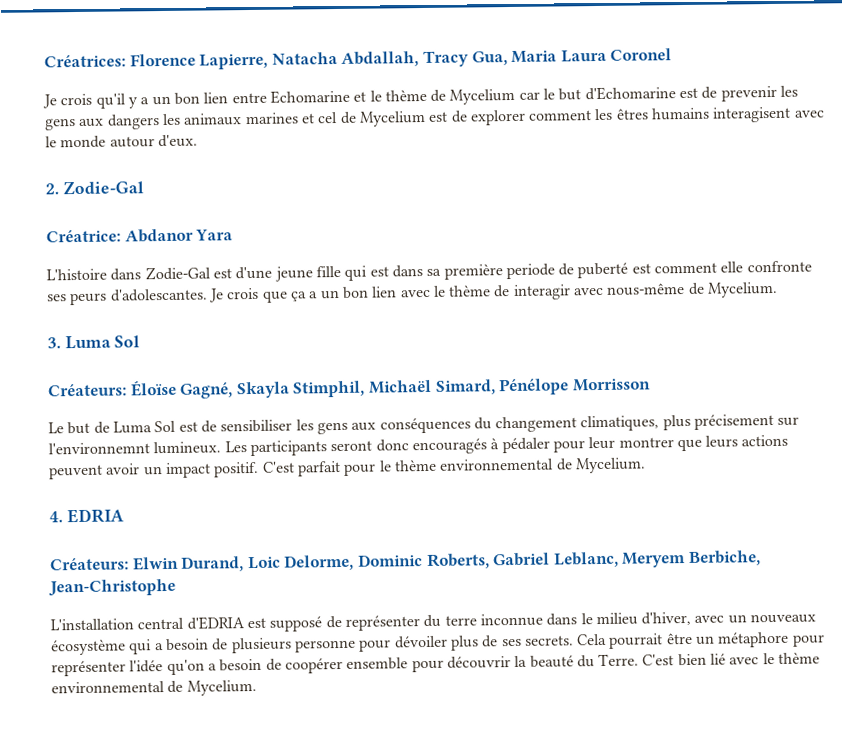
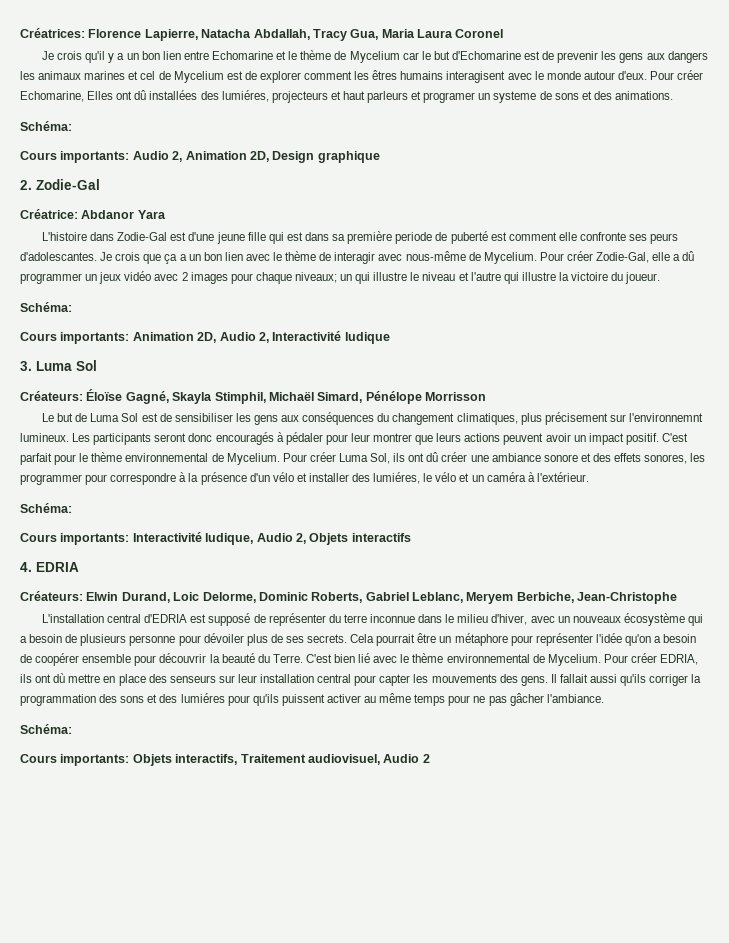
+ Pour créer Echomarine, Elles ont dû installées des lumiéres, projecteurs et haut parleurs et programer un systeme de sons et des animations.
+ Schéma:
+ Cours importants: Audio 2, Animation 2D, Design graphique
+ Pour créer Zodie-Gal, elle a dû programmer un jeux vidéo avec 2 images pour chaque niveaux; un qui illustre le niveau et l'autre qui illustre la victoire du joueur.
+ Schéma:
+ Cours importants: Animation 2D, Audio 2, Interactivité ludique
+ Pour créer Luma Sol, ils ont dû créer une ambiance sonore et des effets sonores, les programmer pour correspondre à la présence d'un vélo et installer des lumiéres, le vélo et un caméra à l'extérieur.
+ Schéma:
+ Cours importants: Interactivité ludique, Audio 2, Objets interactifs
+ Pour créer EDRIA, ils ont dù mettre en place des senseurs sur leur installation central pour capter les mouvements des gens. Il fallait aussi qu'ils corriger la programmation des sons et des lumiéres pour qu'ils puissent activer au même temps pour ne pas gâcher l'ambiance.
+ Schéma:
+ Cours importants: Objets interactifs, Traitement audiovisuel, Audio 2

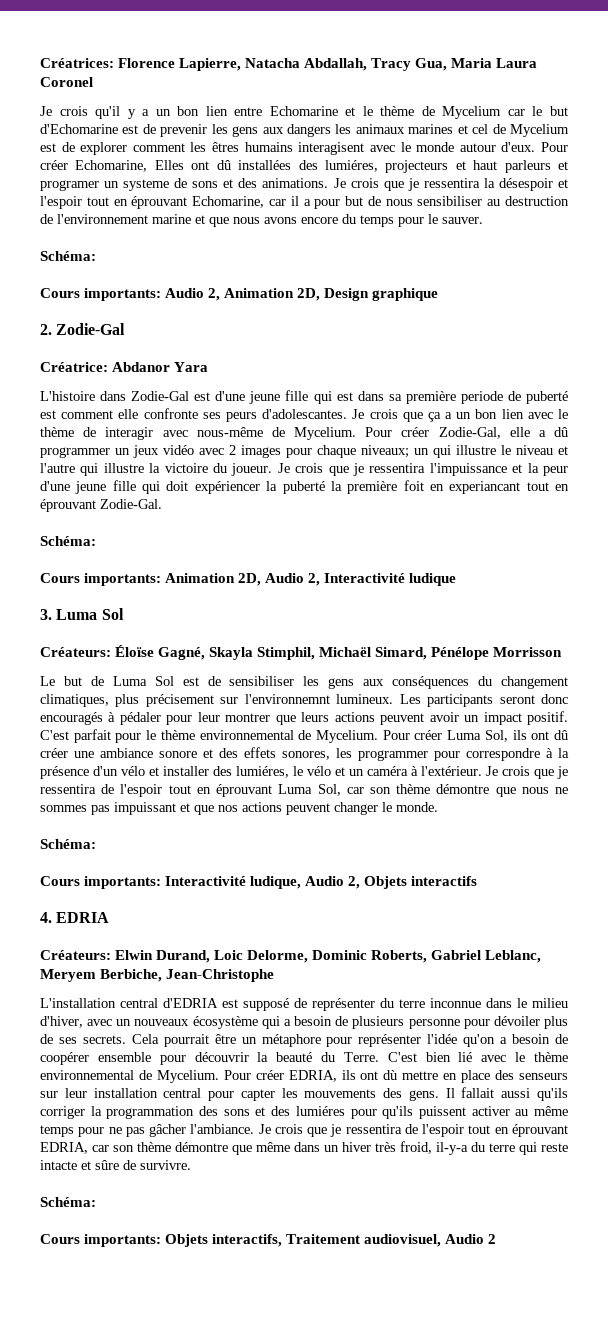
+ Je crois que je ressentira la désespoir et l'espoir tout en éprouvant Echomarine, car il a pour but de nous sensibiliser au destruction de l'environnement marine et que nous avons encore du temps pour le sauver.
+ Je crois que je ressentira l'impuissance et la peur d'une jeune fille qui doit expériencer la puberté la première foit en experiancant tout en éprouvant Zodie-Gal.
+ Je crois que je ressentira de l'espoir tout en éprouvant Luma Sol, car son thème démontre que nous ne sommes pas impuissant et que nos actions peuvent changer le monde.
+ Je crois que je ressentira de l'espoir tout en éprouvant EDRIA, car son thème démontre que même dans un hiver très froid, il-y-a du terre qui reste intacte et sûre de survivre.

